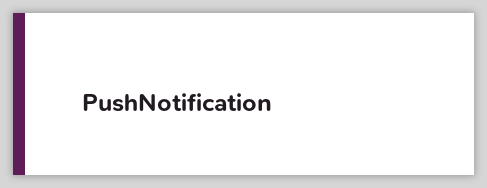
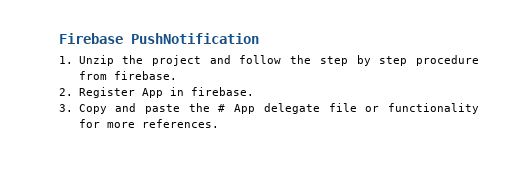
- PushNotification
+ Firebase PushNotification
+ 1. Unzip the project and follow the step by step procedure from firebase.
+ 2. Register App in firebase.
+ 3. Copy and paste the # App delegate file or functionality for more references.

